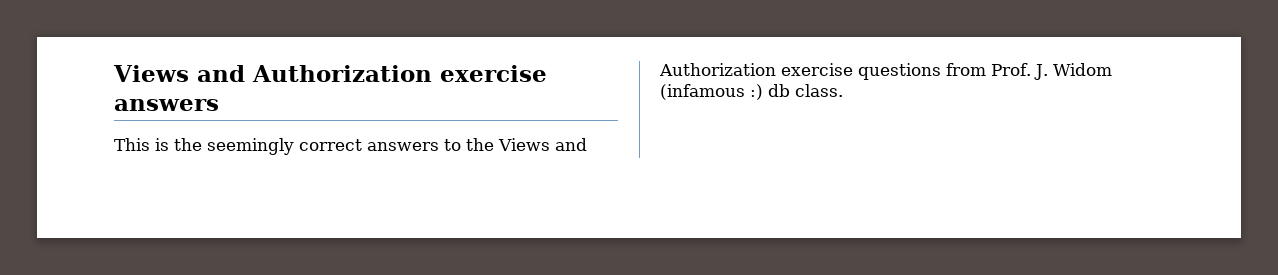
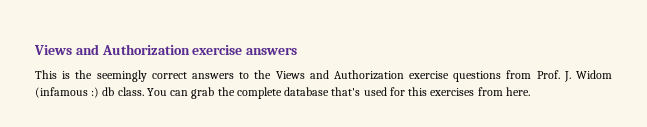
+ You can grab the complete database that's used for this exercises from here.

